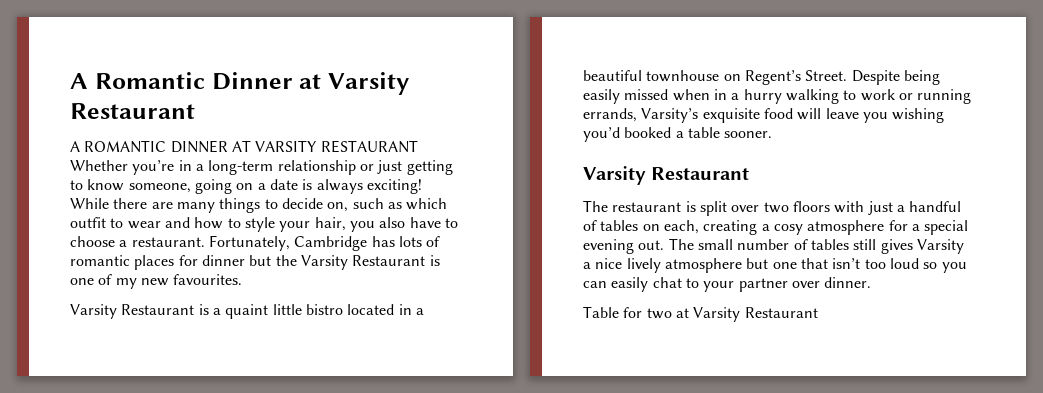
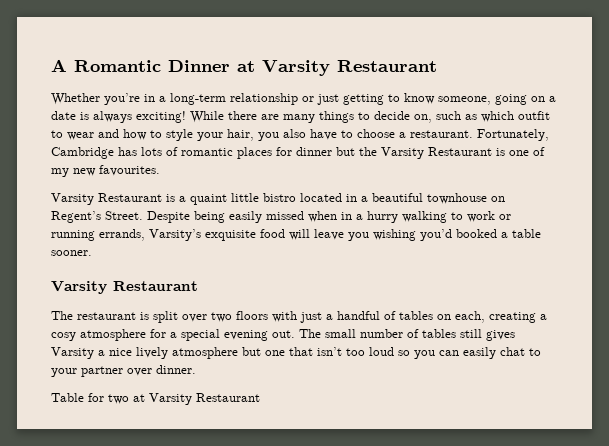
- A ROMANTIC DINNER AT VARSITY RESTAURANT Whether you’re in a long-term relationship or just getting to know someone, going on a date is always exciting!
+ Whether you’re in a long-term relationship or just getting to know someone, going on a date is always exciting!

